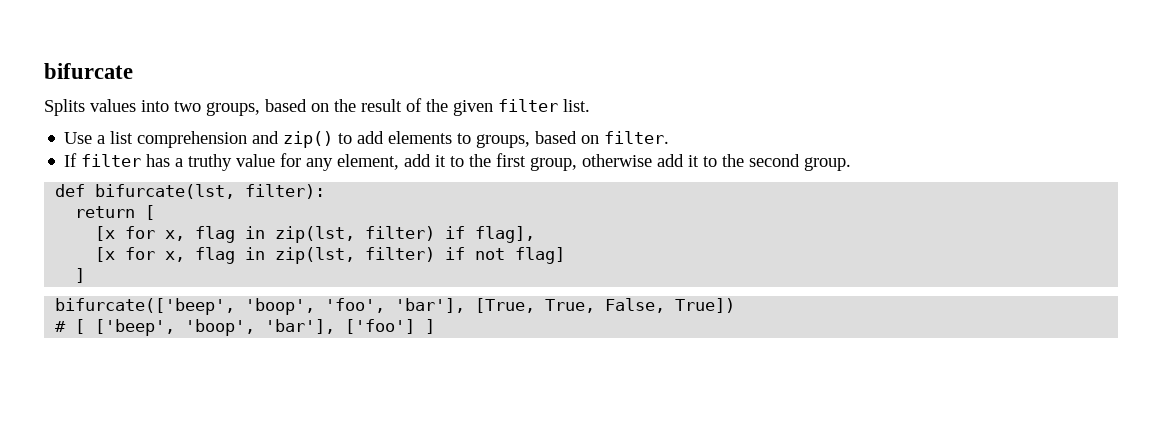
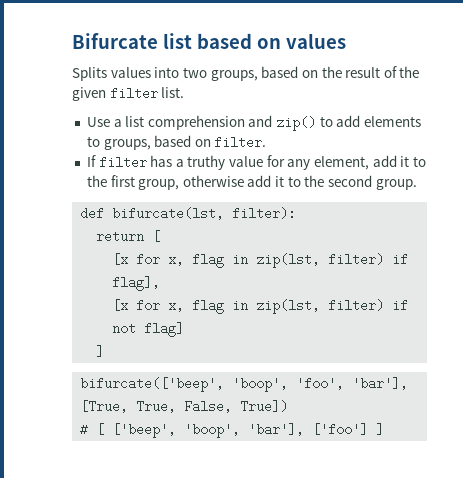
- bifurcate
+ Bifurcate list based on values

